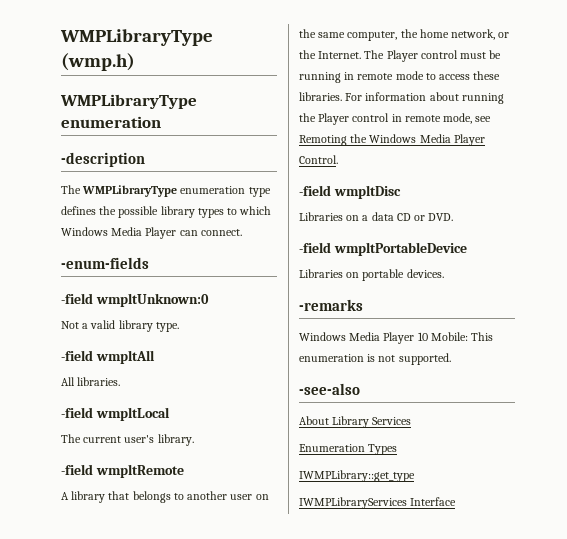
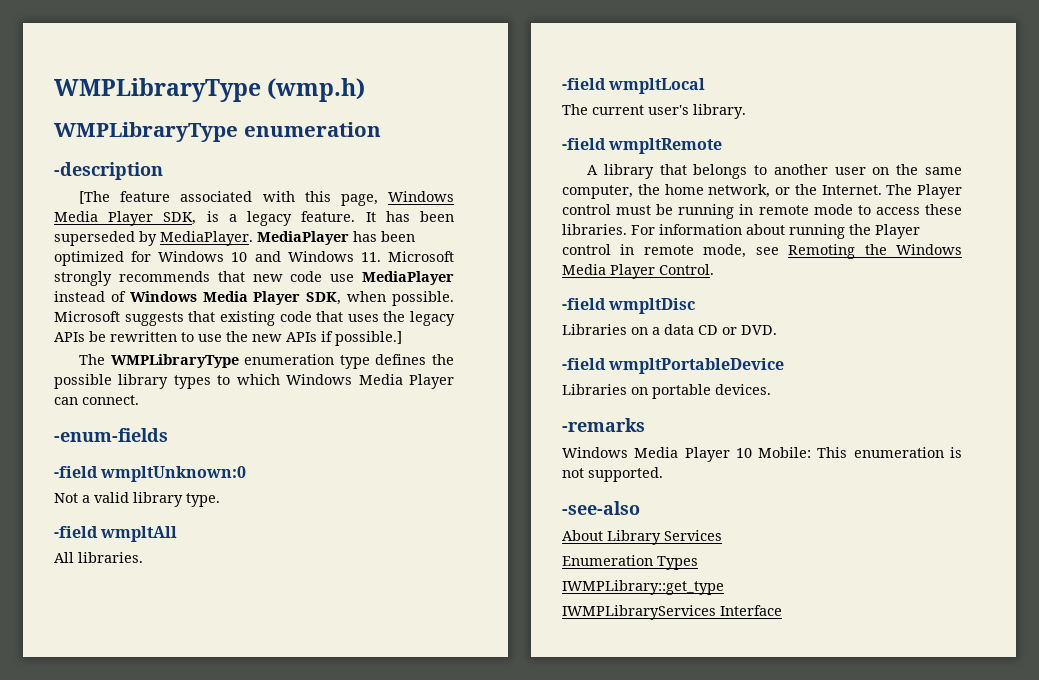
+ [The feature associated with this page, Windows Media Player SDK, is a legacy feature. It has been superseded by MediaPlayer. MediaPlayer has been optimized for Windows 10 and Windows 11. Microsoft strongly recommends that new code use MediaPlayer instead of Windows Media Player SDK, when possible. Microsoft suggests that existing code that uses the legacy APIs be rewritten to use the new APIs if possible.]

